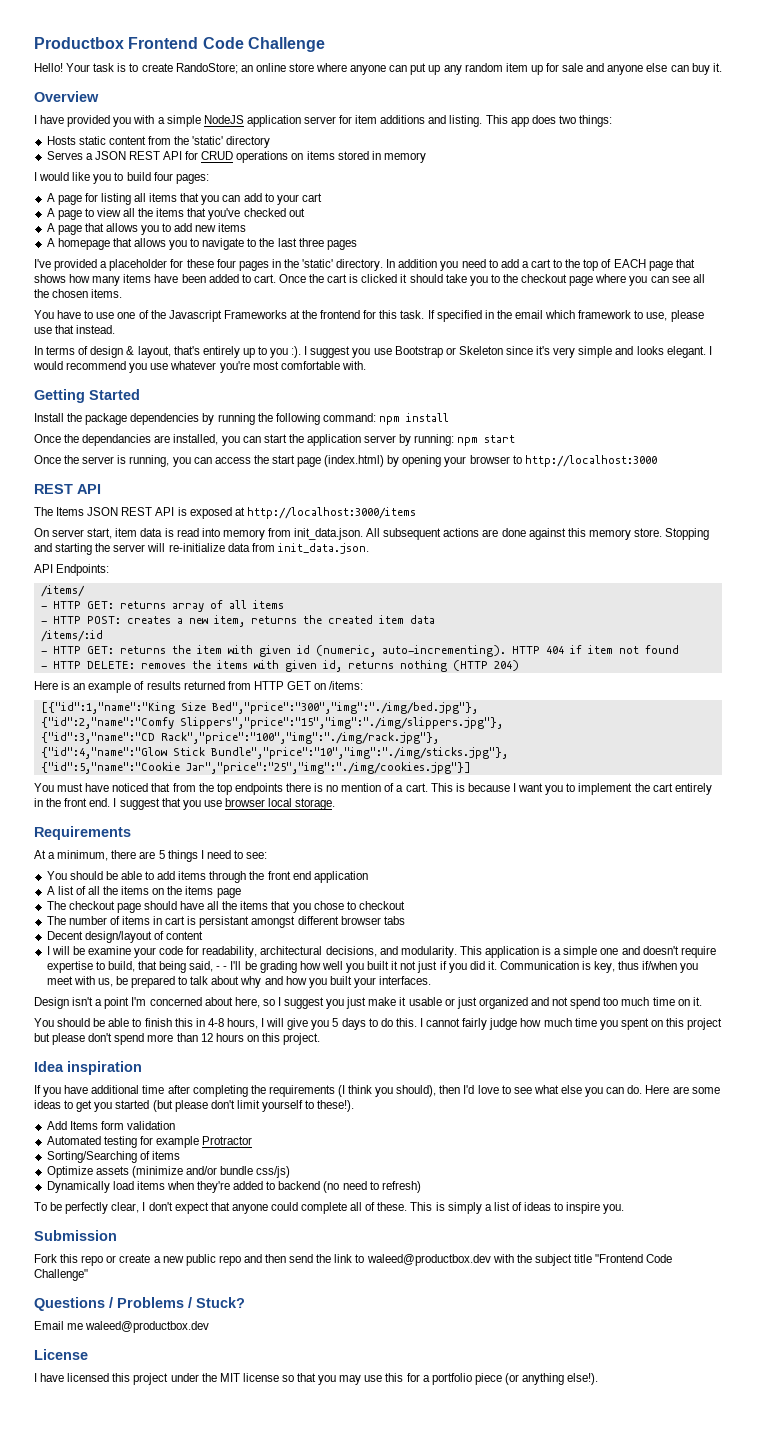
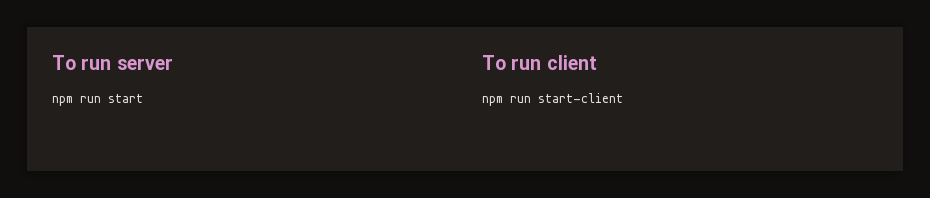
- Productbox Frontend Code Challenge
- Hello! Your task is to create RandoStore; an online store where anyone can put up any random item up for sale and anyone else can buy it.
- Overview
- I have provided you with a simple NodeJS application server for item additions and listing. This app does two things:
- Hosts static content from the 'static' directory
- Serves a JSON REST API for CRUD operations on items stored in memory
- I would like you to build four pages:
- A page for listing all items that you can add to your cart
- A page to view all the items that you've checked out
- A page that allows you to add new items
- A homepage that allows you to navigate to the last three pages
- I've provided a placeholder for these four pages in the 'static' directory. In addition you need to add a cart to the top of EACH page that shows how many items have been added to cart. Once the cart is clicked it should take you to the checkout page where you can see all the chosen items.
- You have to use one of the Javascript Frameworks at the frontend for this task. If specified in the email which framework to use, please use that instead.
- In terms of design & layout, that's entirely up to you :). I suggest you use Bootstrap or Skeleton since it's very simple and looks elegant. I would recommend you use whatever you're most comfortable with.
- Getting Started
- Install the package dependencies by running the following command: npm install
- Once the dependancies are installed, you can start the application server by running: npm start
- Once the server is running, you can access the start page (index.html) by opening your browser to http://localhost:3000
- REST API
- The Items JSON REST API is exposed at http://localhost:3000/items
- On server start, item data is read into memory from init_data.json. All subsequent actions are done against this memory store. Stopping and starting the server will re-initialize data from init_data.json.
- API Endpoints:
- /items/
- - HTTP GET: returns array of all items
- - HTTP POST: creates a new item, returns the created item data
- /items/:id
- - HTTP GET: returns the item with given id (numeric, auto-incrementing). HTTP 404 if item not found
- - HTTP DELETE: removes the items with given id, returns nothing (HTTP 204)
- Here is an example of results returned from HTTP GET on /items:
- [{"id":1,"name":"King Size Bed","price":"300","img":"./img/bed.jpg"},
- {"id":2,"name":"Comfy Slippers","price":"15","img":"./img/slippers.jpg"},
- {"id":3,"name":"CD Rack","price":"100","img":"./img/rack.jpg"},
- {"id":4,"name":"Glow Stick Bundle","price":"10","img":"./img/sticks.jpg"},
- {"id":5,"name":"Cookie Jar","price":"25","img":"./img/cookies.jpg"}]
- You must have noticed that from the top endpoints there is no mention of a cart. This is because I want you to implement the cart entirely in the front end. I suggest that you use browser local storage.
- Requirements
- At a minimum, there are 5 things I need to see:
- You should be able to add items through the front end application
- A list of all the items on the items page
- The checkout page should have all the items that you chose to checkout
- The number of items in cart is persistant amongst different browser tabs
- Decent design/layout of content
- I will be examine your code for readability, architectural decisions, and modularity. This application is a simple one and doesn't require expertise to build, that being said, - - I'll be grading how well you built it not just if you did it. Communication is key, thus if/when you meet with us, be prepared to talk about why and how you built your interfaces.
- Design isn't a point I'm concerned about here, so I suggest you just make it usable or just organized and not spend too much time on it.
- You should be able to finish this in 4-8 hours, I will give you 5 days to do this. I cannot fairly judge how much time you spent on this project but please don't spend more than 12 hours on this project.
- Idea inspiration
- If you have additional time after completing the requirements (I think you should), then I'd love to see what else you can do. Here are some ideas to get you started (but please don't limit yourself to these!).
- Add Items form validation
- Automated testing for example Protractor
- Sorting/Searching of items
- Optimize assets (minimize and/or bundle css/js)
- Dynamically load items when they're added to backend (no need to refresh)
- To be perfectly clear, I don't expect that anyone could complete all of these. This is simply a list of ideas to inspire you.
- Submission
- Fork this repo or create a new public repo and then send the link to waleed@productbox.dev with the subject title "Frontend Code Challenge"
- Questions / Problems / Stuck?
- Email me waleed@productbox.dev
- License
- I have licensed this project under the MIT license so that you may use this for a portfolio piece (or anything else!).
+ To run server
+ npm run start
+ To run client
+ npm run start-client

